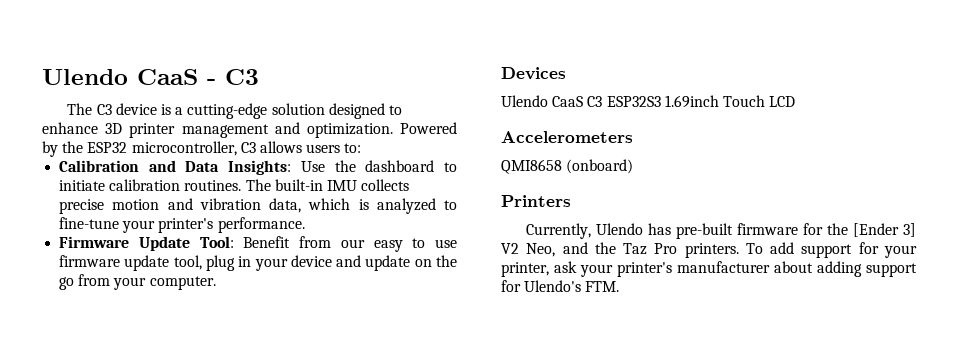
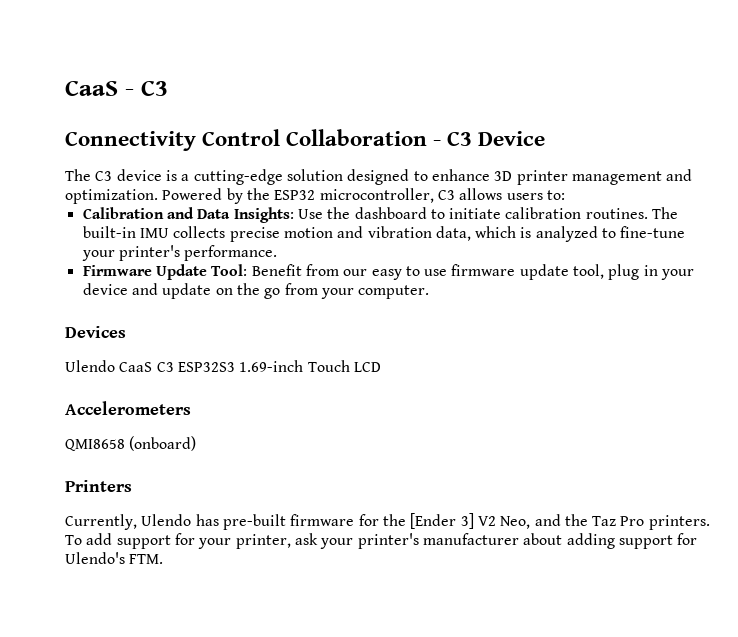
- Ulendo CaaS - C3
+ CaaS - C3
+ Connectivity Control Collaboration - C3 Device
- Ulendo CaaS C3 ESP32S3 1.69inch Touch LCD
+ Ulendo CaaS C3 ESP32S3 1.69-inch Touch LCD

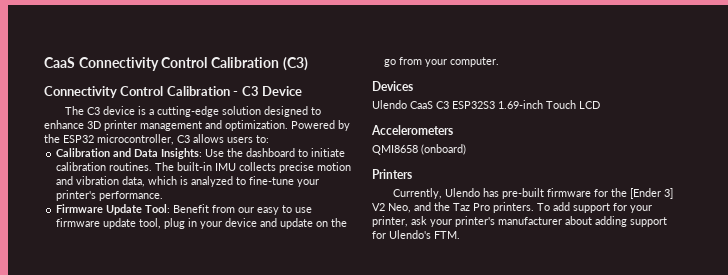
- CaaS - C3
- Connectivity Control Collaboration - C3 Device
+ CaaS Connectivity Control Calibration (C3)
+ Connectivity Control Calibration - C3 Device

